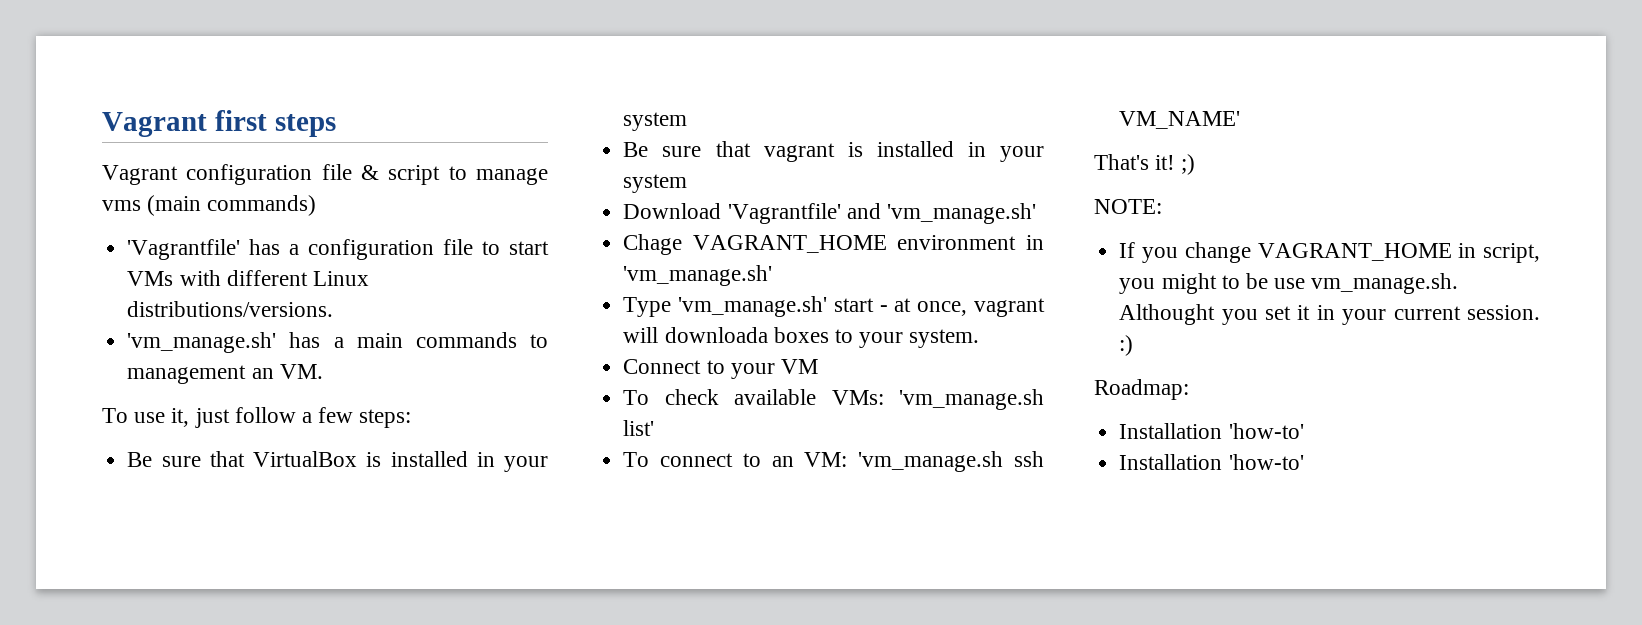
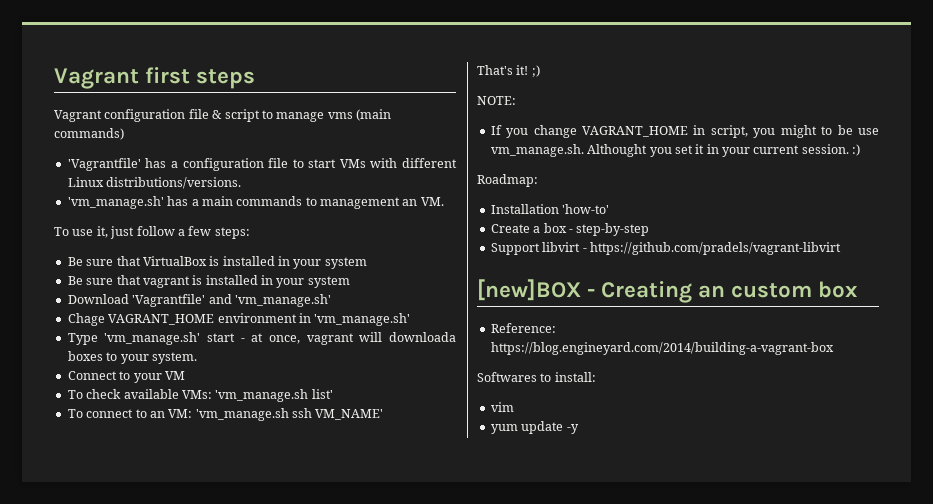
  Roadmap:
  Installation 'how-to'
- Installation 'how-to'
+ Create a box - step-by-step
+ Support libvirt - https://github.com/pradels/vagrant-libvirt
+ [new]BOX - Creating an custom box
+ Reference: https://blog.engineyard.com/2014/building-a-vagrant-box
+ Softwares to install:
+ vim
+ yum update -y

